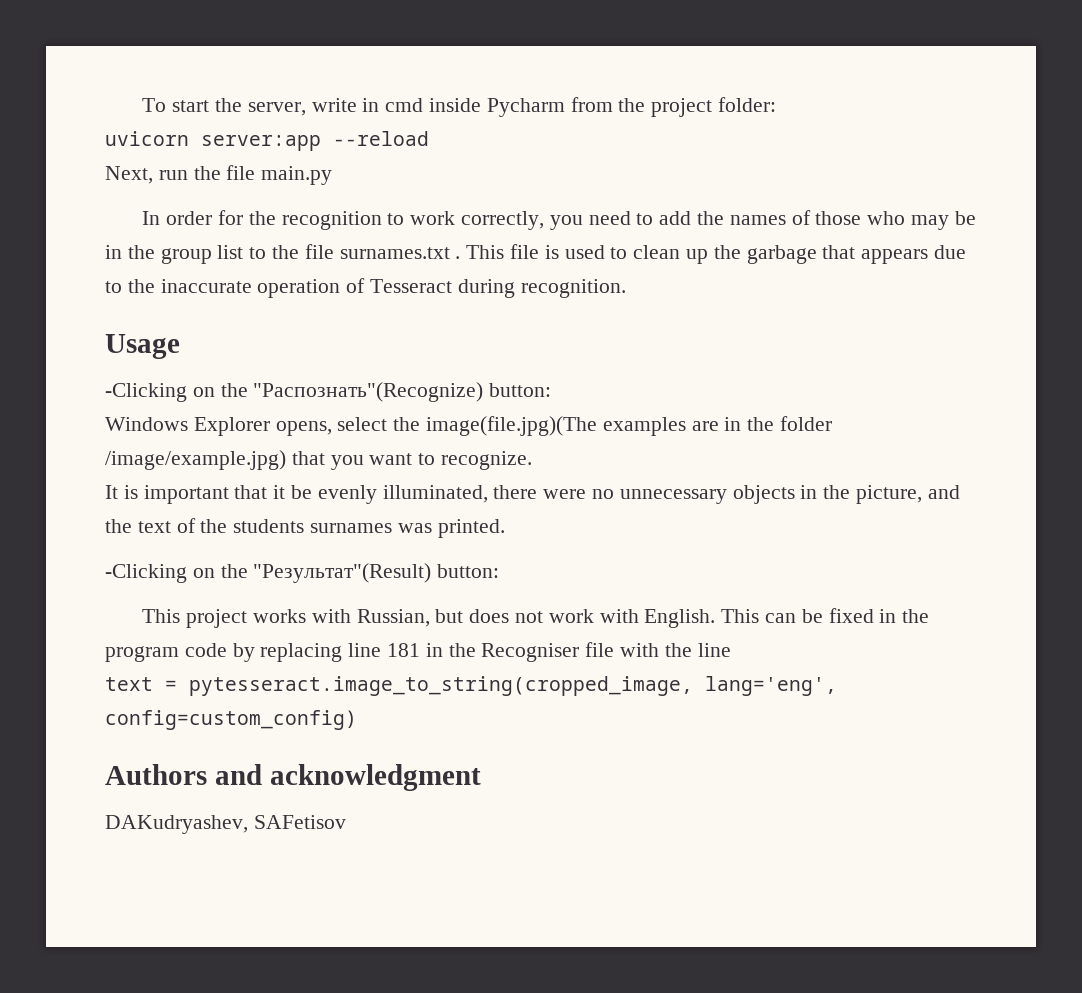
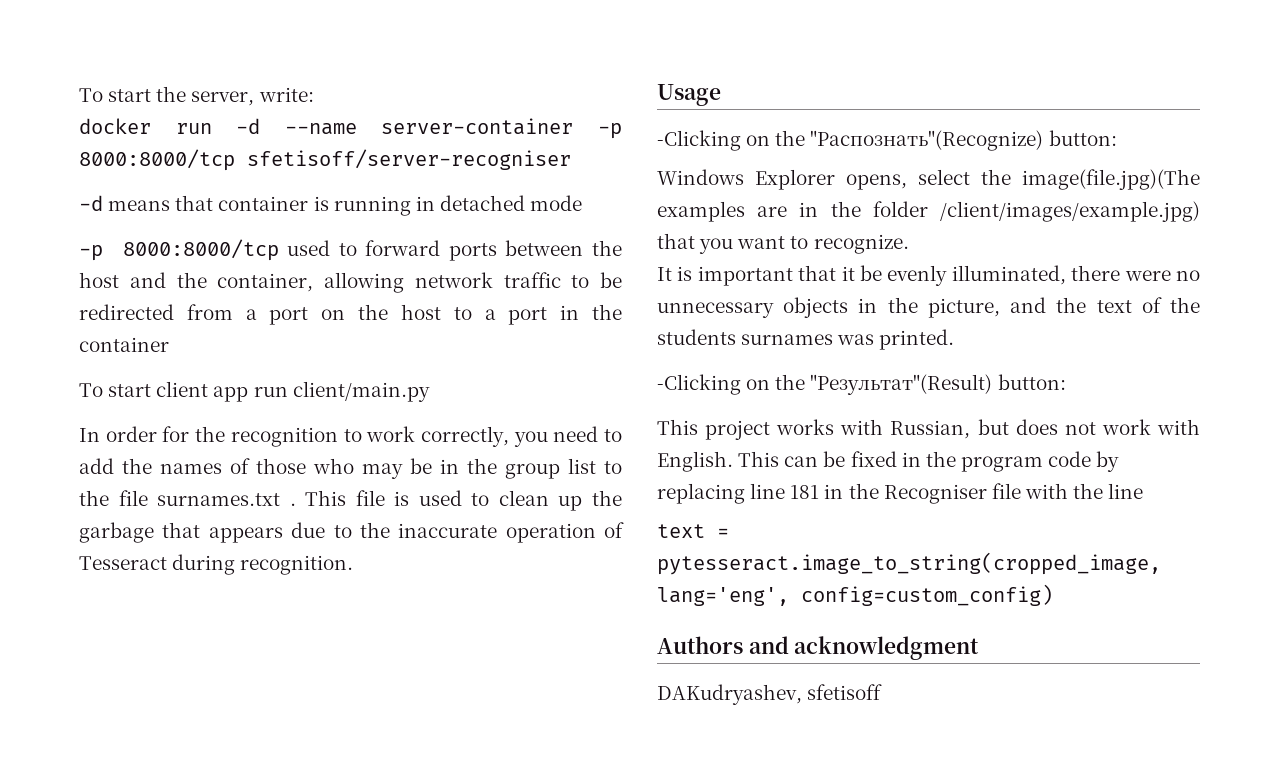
- To start the server, write in cmd inside Pycharm from the project folder:
- uvicorn server:app --reload
- Next, run the file main.py
+ To start the server, write:
+ docker run -d --name server-container -p 8000:8000/tcp sfetisoff/server-recogniser
+ -d means that container is running in detached mode
+ -p 8000:8000/tcp used to forward ports between the host and the container, allowing network traffic to be redirected from a port on the host to a port in the container
+ To start client app run client/main.py
- Windows Explorer opens, select the image(file.jpg)(The examples are in the folder /image/example.jpg) that you want to recognize.
+ Windows Explorer opens, select the image(file.jpg)(The examples are in the folder /client/images/example.jpg) that you want to recognize.
- DAKudryashev, SAFetisov
+ DAKudryashev, sfetisoff

